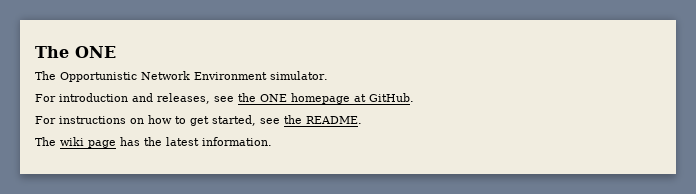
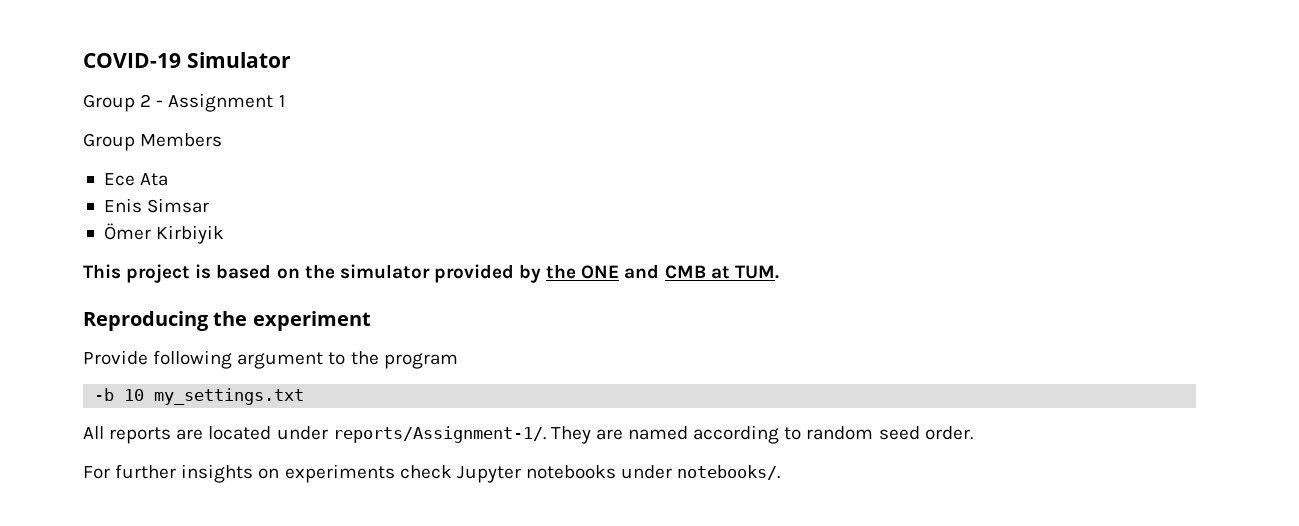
- The ONE
- The Opportunistic Network Environment simulator.
- For introduction and releases, see the ONE homepage at GitHub.
- For instructions on how to get started, see the README.
- The wiki page has the latest information.
+ COVID-19 Simulator
+ Group 2 - Assignment 1
+ Group Members
+ Ece Ata
+ Enis Simsar
+ Ömer Kirbiyik
+ This project is based on the simulator provided by the ONE and CMB at TUM.
+ Reproducing the experiment
+ Provide following argument to the program
+ -b 10 my_settings.txt
+ All reports are located under reports/Assignment-1/. They are named according to random seed order.
+ For further insights on experiments check Jupyter notebooks under notebooks/.

